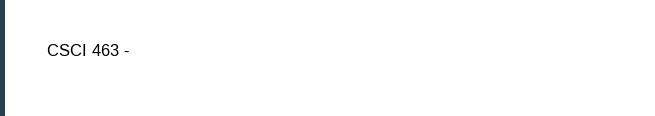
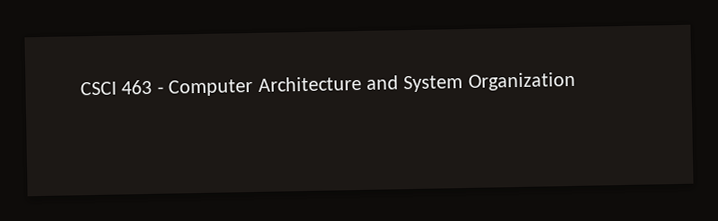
- CSCI 463 -
+ CSCI 463 - Computer Architecture and System Organization

